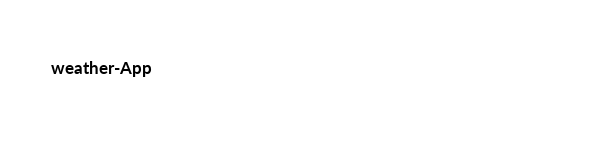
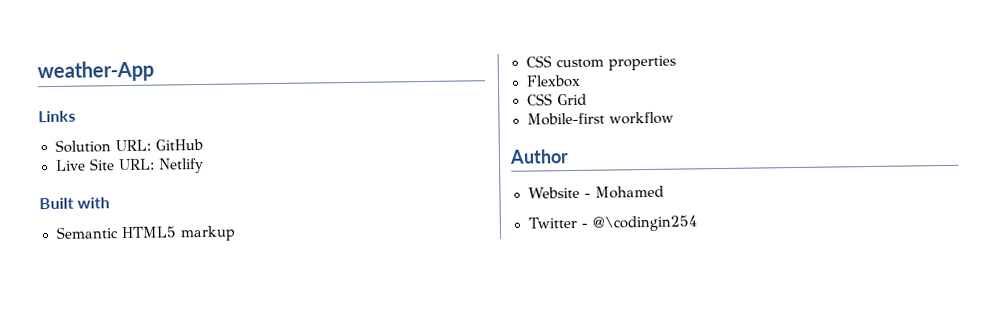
+ Links
+ Solution URL: GitHub
+ Live Site URL: Netlify
+ Built with
+ Semantic HTML5 markup
+ CSS custom properties
+ Flexbox
+ CSS Grid
+ Mobile-first workflow
+ Author
+ Website - Mohamed
+ Twitter - @\codingin254

